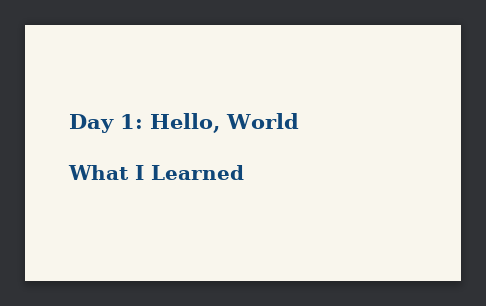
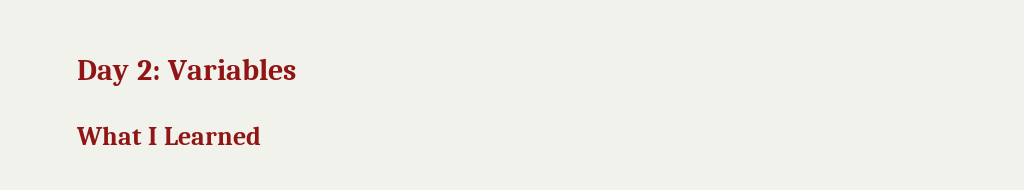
- Day 1: Hello, World
+ Day 2: Variables

